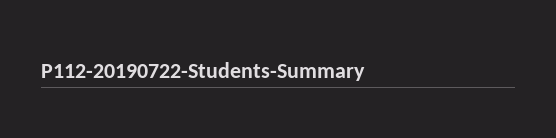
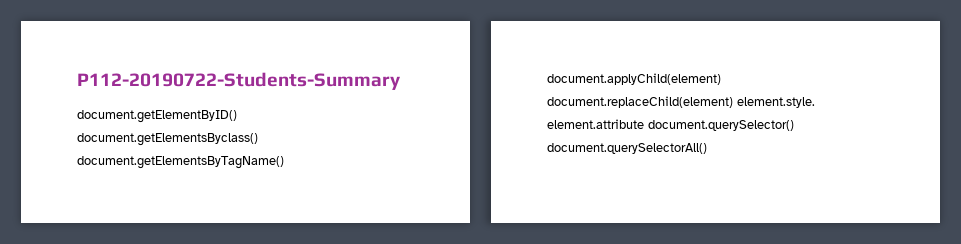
+ document.getElementByID() document.getElementsByclass() document.getElementsByTagName() document.applyChild(element) document.replaceChild(element) element.style. element.attribute document.querySelector() document.querySelectorAll()

